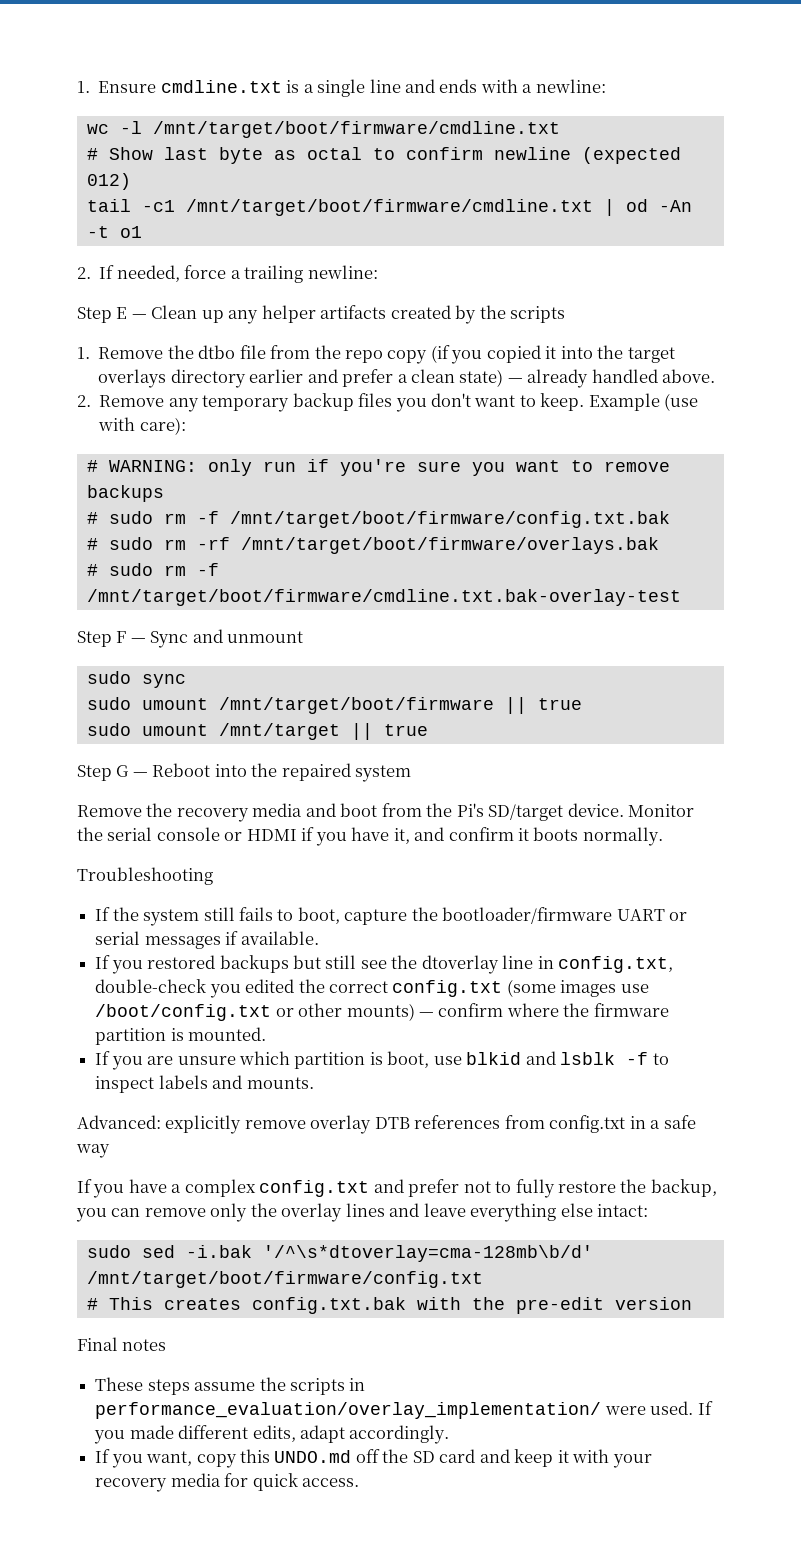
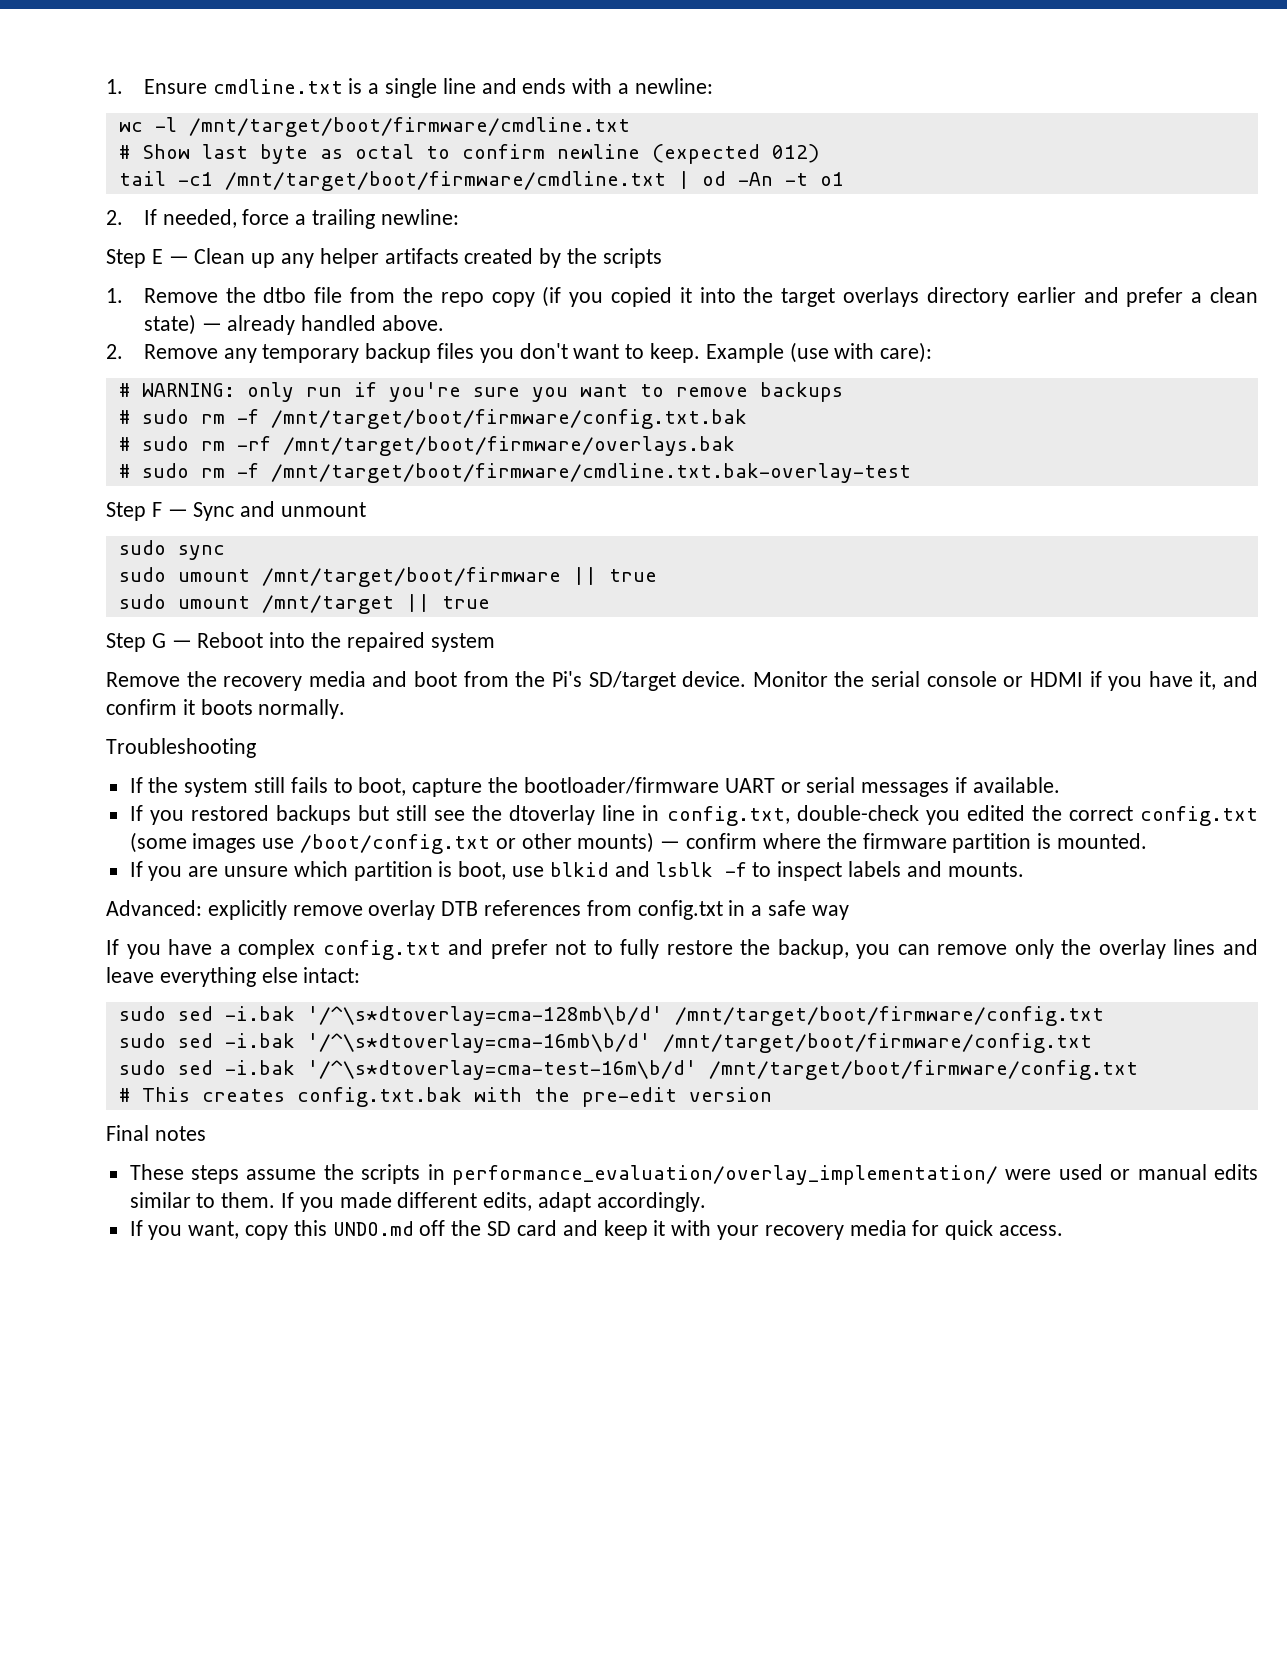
+ sudo sed -i.bak '/^\s*dtoverlay=cma-16mb\b/d' /mnt/target/boot/firmware/config.txt
+ sudo sed -i.bak '/^\s*dtoverlay=cma-test-16m\b/d' /mnt/target/boot/firmware/config.txt
- These steps assume the scripts in performance_evaluation/overlay_implementation/ were used.
+ These steps assume the scripts in performance_evaluation/overlay_implementation/ were used or manual edits similar to them.

